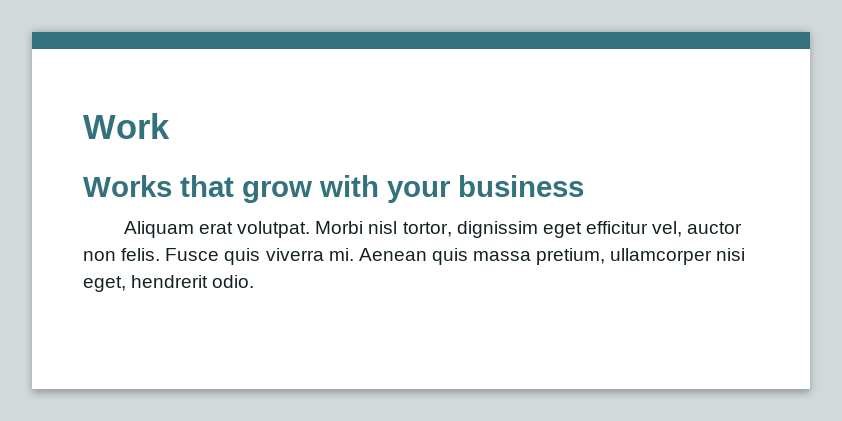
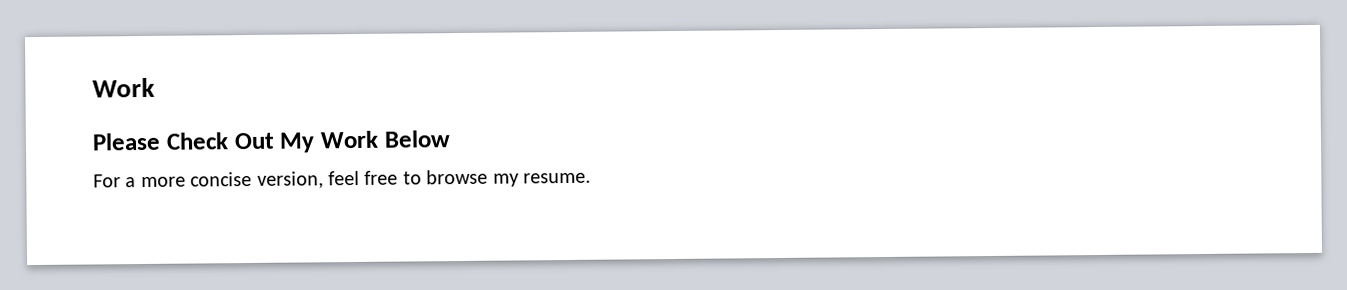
- Works that grow with your business
- Aliquam erat volutpat. Morbi nisl tortor, dignissim eget efficitur vel, auctor non felis. Fusce quis viverra mi. Aenean quis massa pretium, ullamcorper nisi eget, hendrerit odio.
+ Please Check Out My Work Below
+ For a more concise version, feel free to browse my resume.

